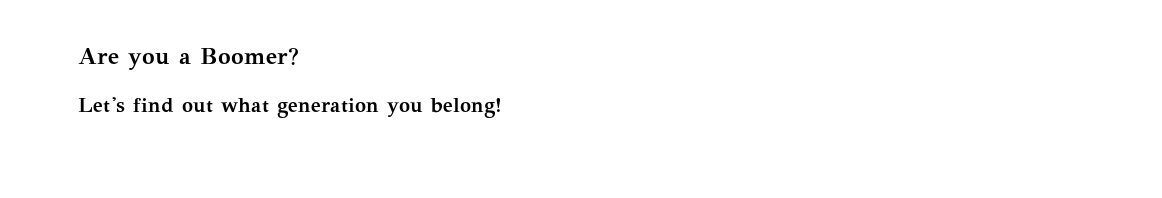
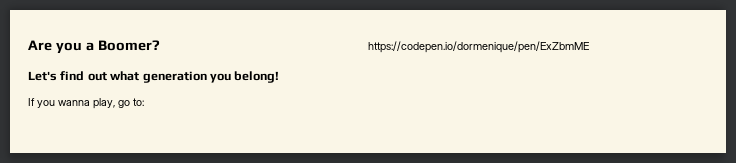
+ If you wanna play, go to: https://codepen.io/dormenique/pen/ExZbmME

